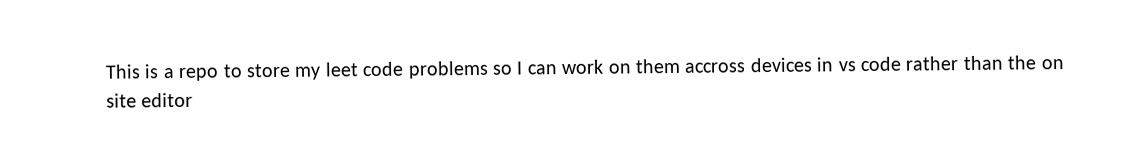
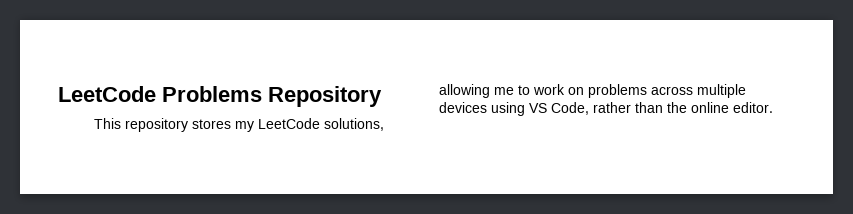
- This is a repo to store my leet code problems so I can work on them accross devices in vs code rather than the on site editor
+ LeetCode Problems Repository
+ This repository stores my LeetCode solutions, allowing me to work on problems across multiple devices using VS Code, rather than the online editor.

